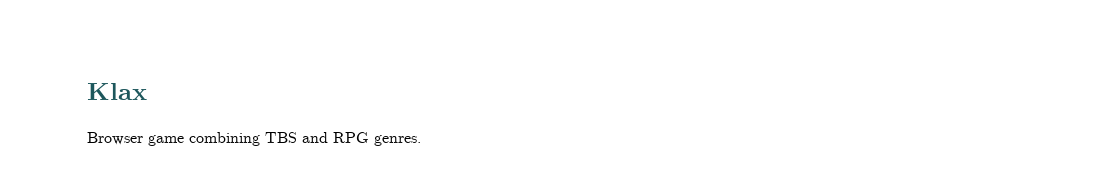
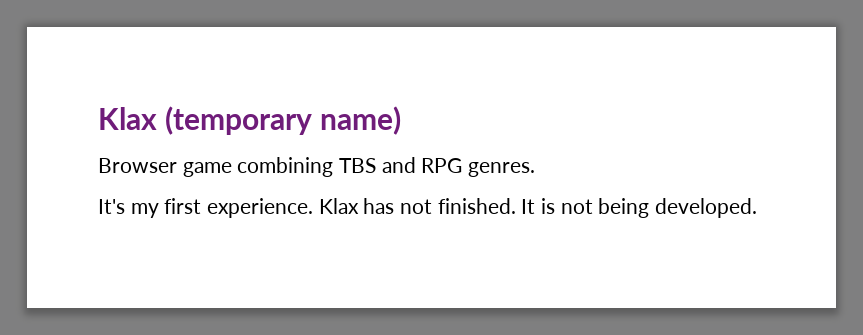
- Klax
+ Klax (temporary name)
+ It's my first experience. Klax has not finished. It is not being developed.

